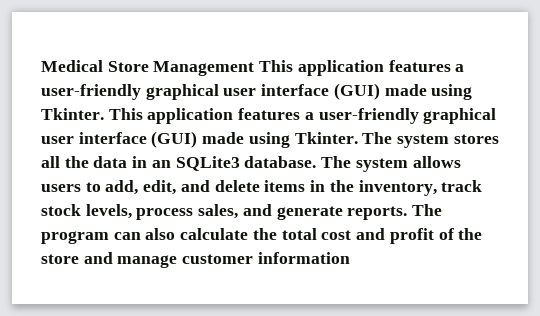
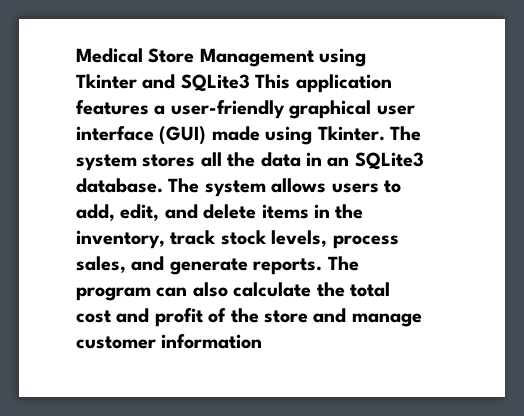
- Medical Store Management This application features a user-friendly graphical user interface (GUI) made using Tkinter. This application features a user-friendly graphical user interface (GUI) made using Tkinter.
+ Medical Store Management using Tkinter and SQLite3 This application features a user-friendly graphical user interface (GUI) made using Tkinter.

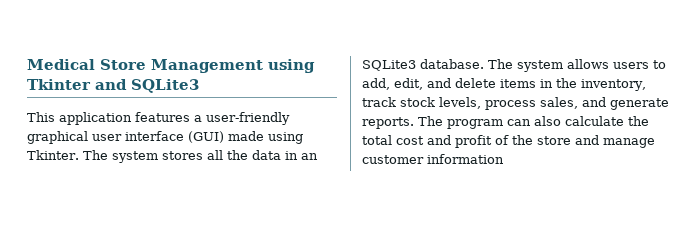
- Medical Store Management using Tkinter and SQLite3 This application features a user-friendly graphical user interface (GUI) made using Tkinter.
+ Medical Store Management using Tkinter and SQLite3
+ This application features a user-friendly graphical user interface (GUI) made using Tkinter.

